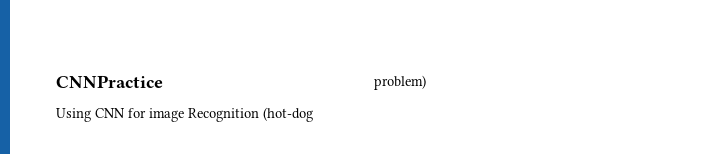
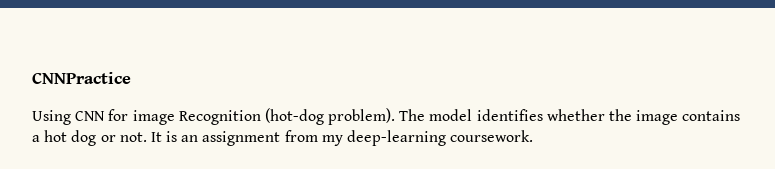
- Using CNN for image Recognition (hot-dog problem)
+ Using CNN for image Recognition (hot-dog problem). The model identifies whether the image contains a hot dog or not. It is an assignment from my deep-learning coursework.

